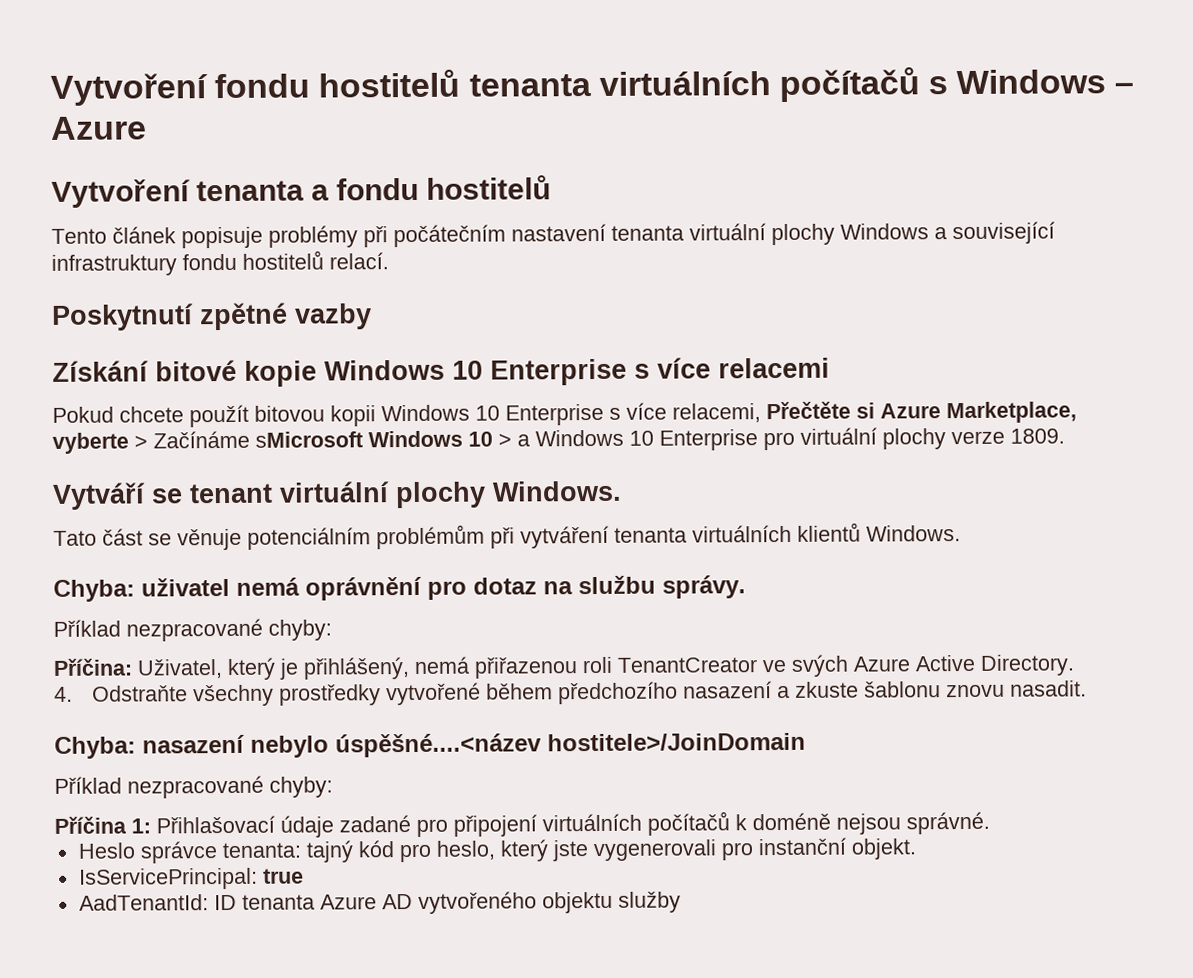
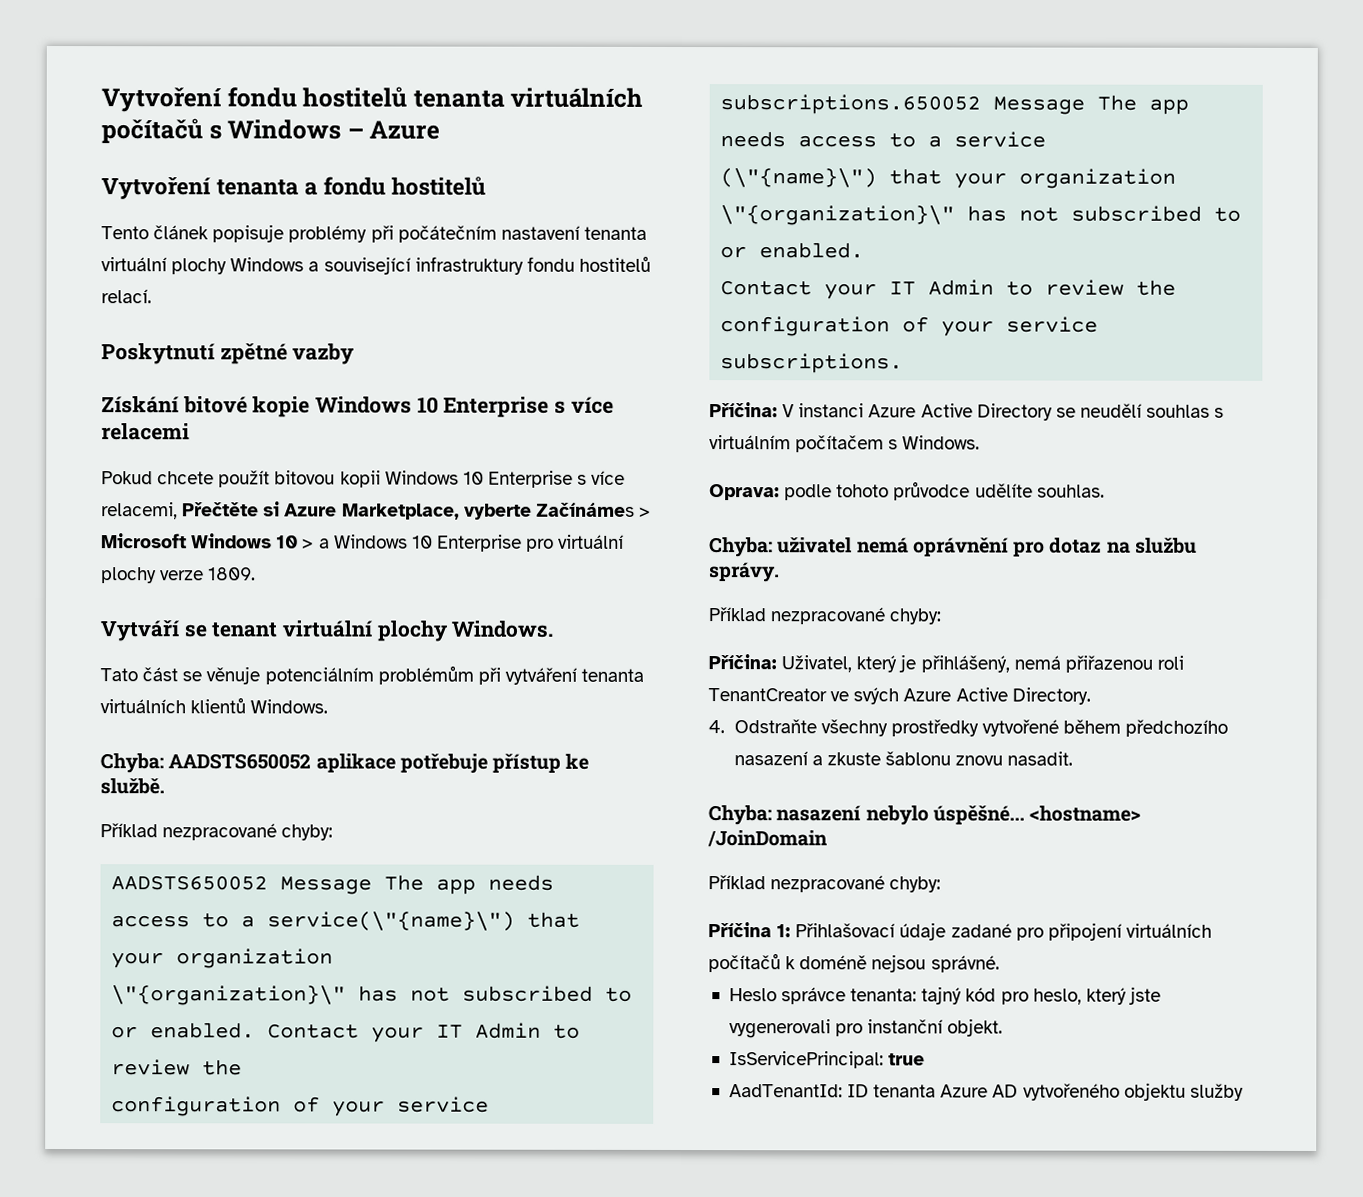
- Pokud chcete použít bitovou kopii Windows 10 Enterprise s více relacemi, Přečtěte si Azure Marketplace, vyberte > Začínáme sMicrosoft Windows 10 > a Windows 10 Enterprise pro virtuální plochy verze 1809.
+ Pokud chcete použít bitovou kopii Windows 10 Enterprise s více relacemi, Přečtěte si Azure Marketplace, vyberte Začínámes > Microsoft Windows 10 > a Windows 10 Enterprise pro virtuální plochy verze 1809.
+ Chyba: AADSTS650052 aplikace potřebuje přístup ke službě.
+ Příklad nezpracované chyby:
+ AADSTS650052 Message The app needs access to a service(\"{name}\") that your organization
+ \"{organization}\" has not subscribed to or enabled. Contact your IT Admin to review the
+ configuration of your service subscriptions.650052 Message The app needs access to a service
+ (\"{name}\") that your organization \"{organization}\" has not subscribed to or enabled.
+ Contact your IT Admin to review the configuration of your service subscriptions.
+ Příčina: V instanci Azure Active Directory se neudělí souhlas s virtuálním počítačem s Windows.
+ Oprava: podle tohoto průvodce udělíte souhlas.
- Chyba: nasazení nebylo úspěšné....<název hostitele>/JoinDomain
+ Chyba: nasazení nebylo úspěšné... <hostname> /JoinDomain

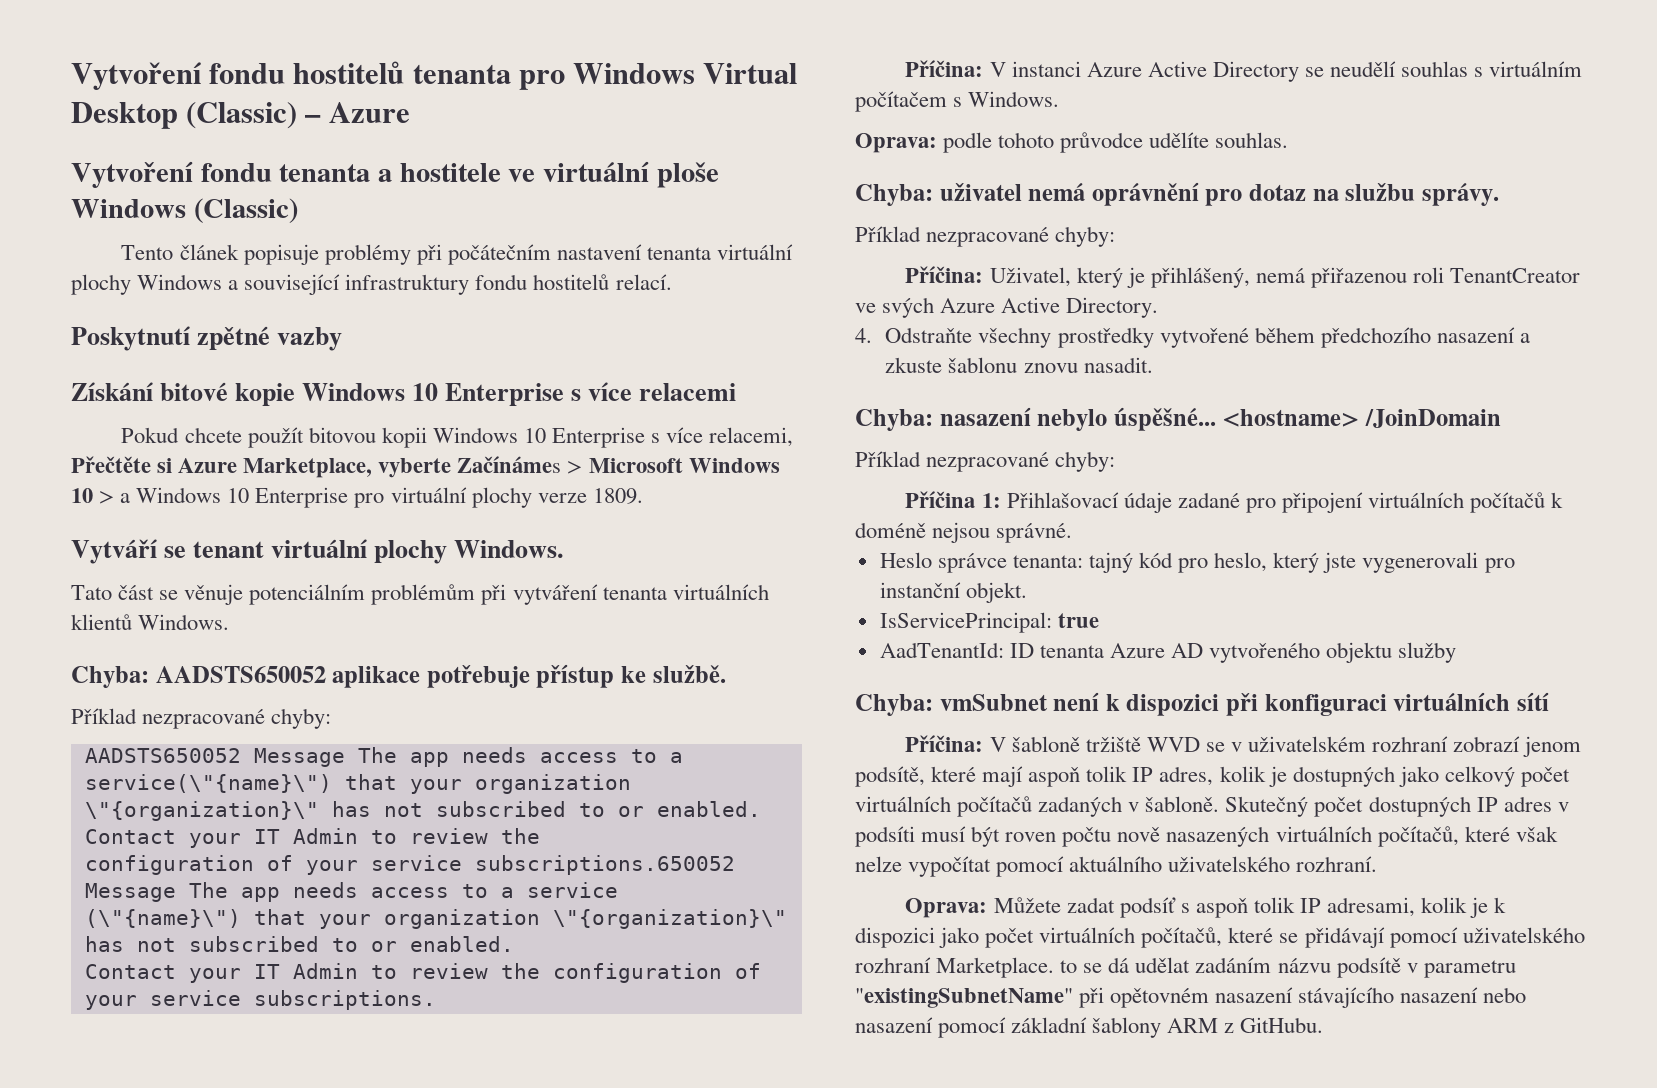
- Vytvoření fondu hostitelů tenanta virtuálních počítačů s Windows – Azure
+ Vytvoření fondu hostitelů tenanta pro Windows Virtual Desktop (Classic) – Azure
- Vytvoření tenanta a fondu hostitelů
+ Vytvoření fondu tenanta a hostitele ve virtuální ploše Windows (Classic)
+ Chyba: vmSubnet není k dispozici při konfiguraci virtuálních sítí
+ Příčina: V šabloně tržiště WVD se v uživatelském rozhraní zobrazí jenom podsítě, které mají aspoň tolik IP adres, kolik je dostupných jako celkový počet virtuálních počítačů zadaných v šabloně. Skutečný počet dostupných IP adres v podsíti musí být roven počtu nově nasazených virtuálních počítačů, které však nelze vypočítat pomocí aktuálního uživatelského rozhraní.
+ Oprava: Můžete zadat podsíť s aspoň tolik IP adresami, kolik je k dispozici jako počet virtuálních počítačů, které se přidávají pomocí uživatelského rozhraní Marketplace. to se dá udělat zadáním názvu podsítě v parametru "existingSubnetName" při opětovném nasazení stávajícího nasazení nebo nasazení pomocí základní šablony ARM z GitHubu.

